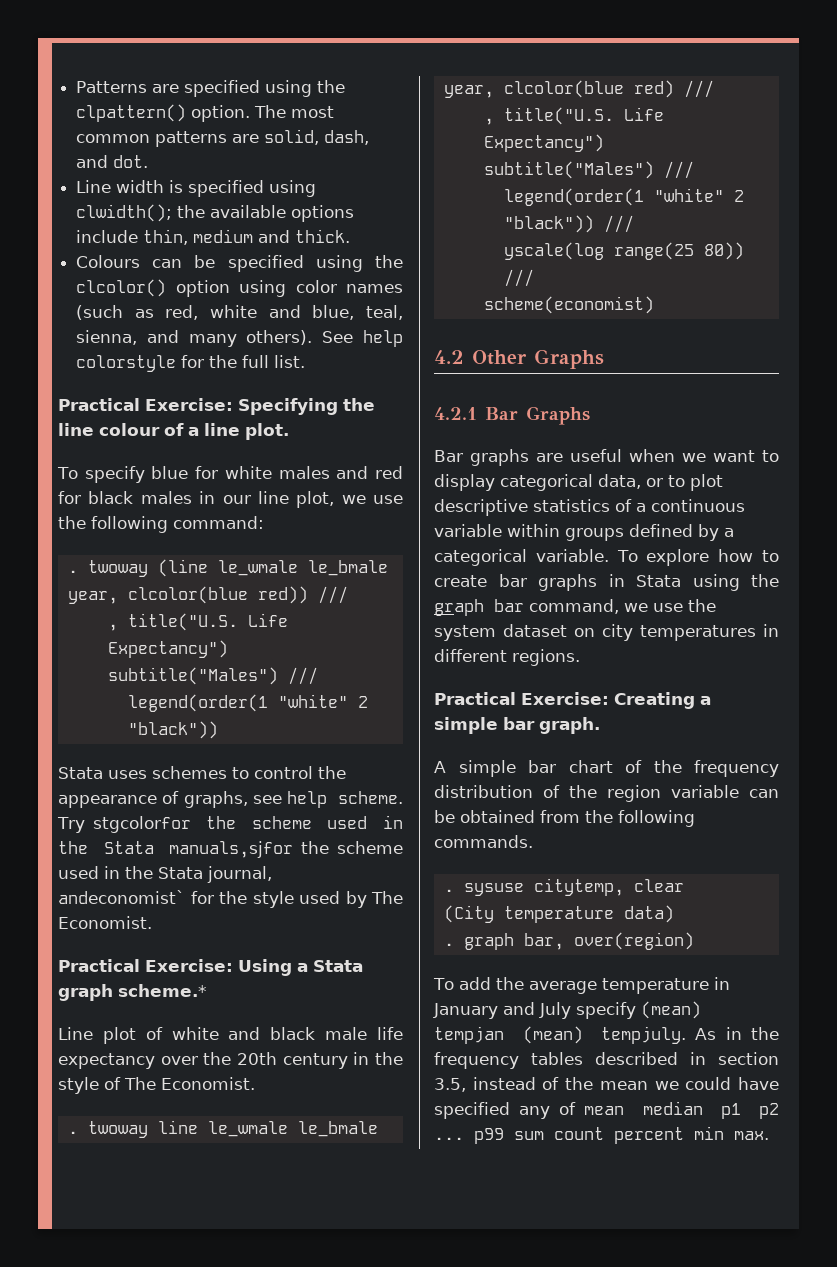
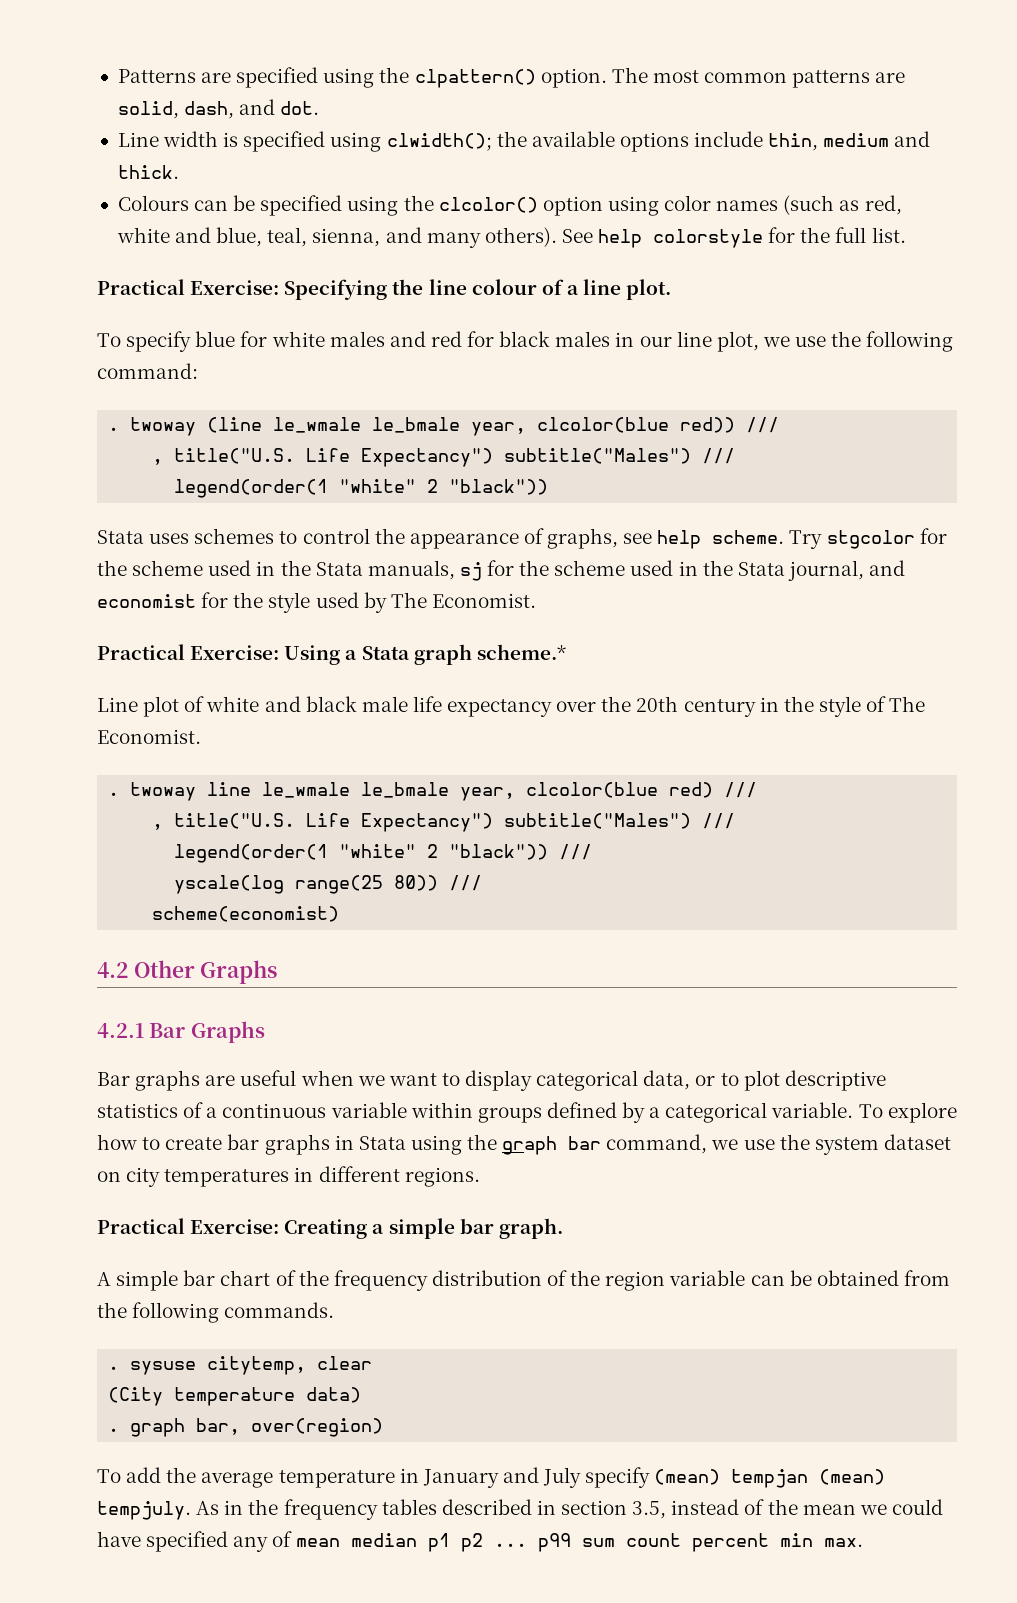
- Try stgcolorfor the scheme used in the Stata manuals,sjfor the scheme used in the Stata journal, andeconomist` for the style used by The Economist.
+ Try stgcolor for the scheme used in the Stata manuals, sj for the scheme used in the Stata journal, and economist for the style used by The Economist.

